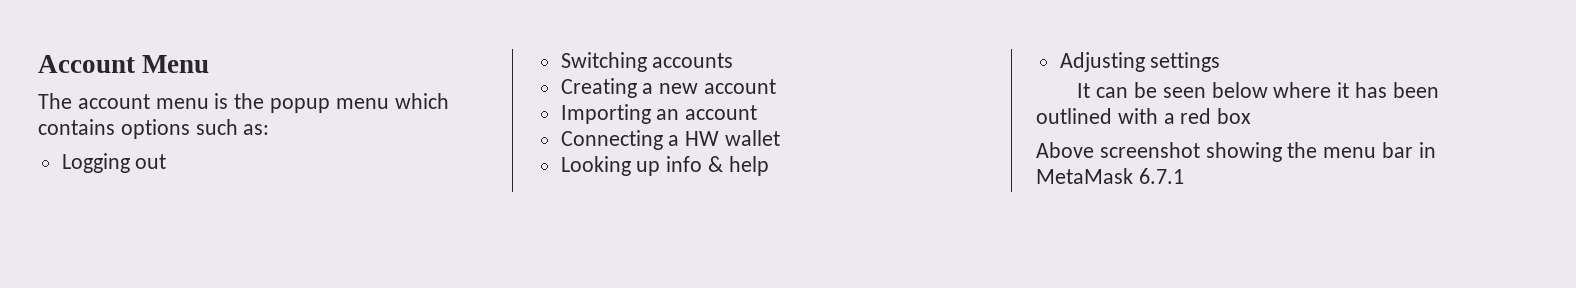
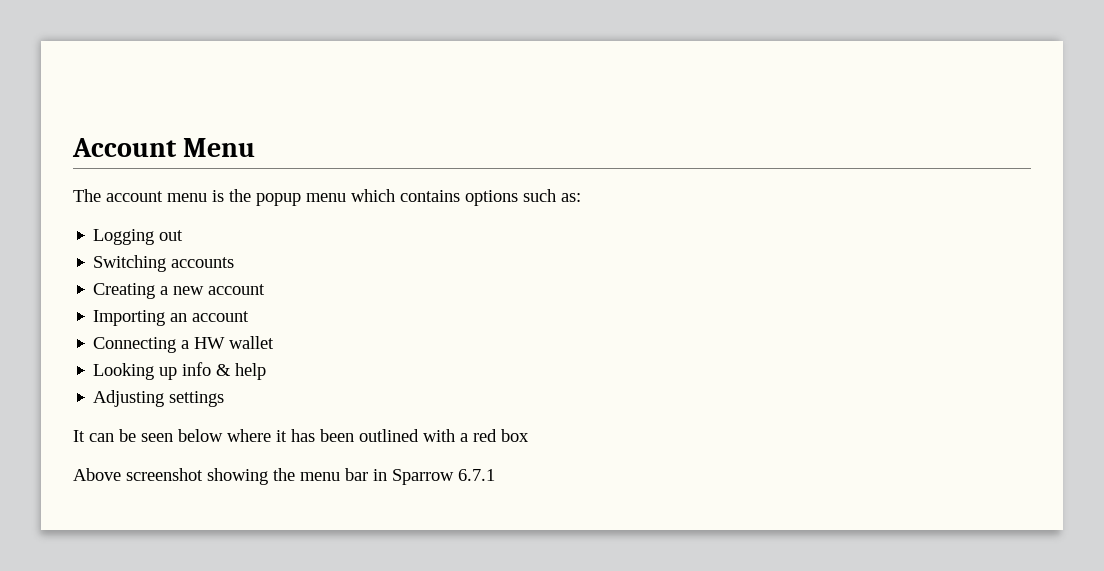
- Above screenshot showing the menu bar in MetaMask 6.7.1
+ Above screenshot showing the menu bar in Sparrow 6.7.1

